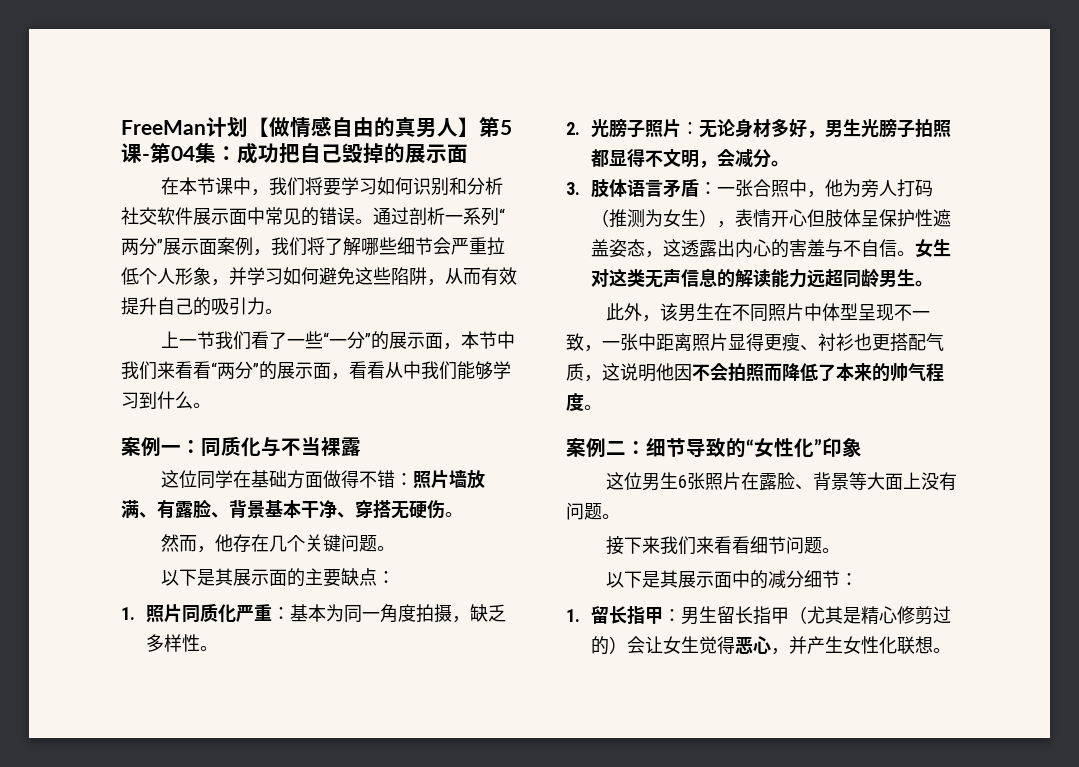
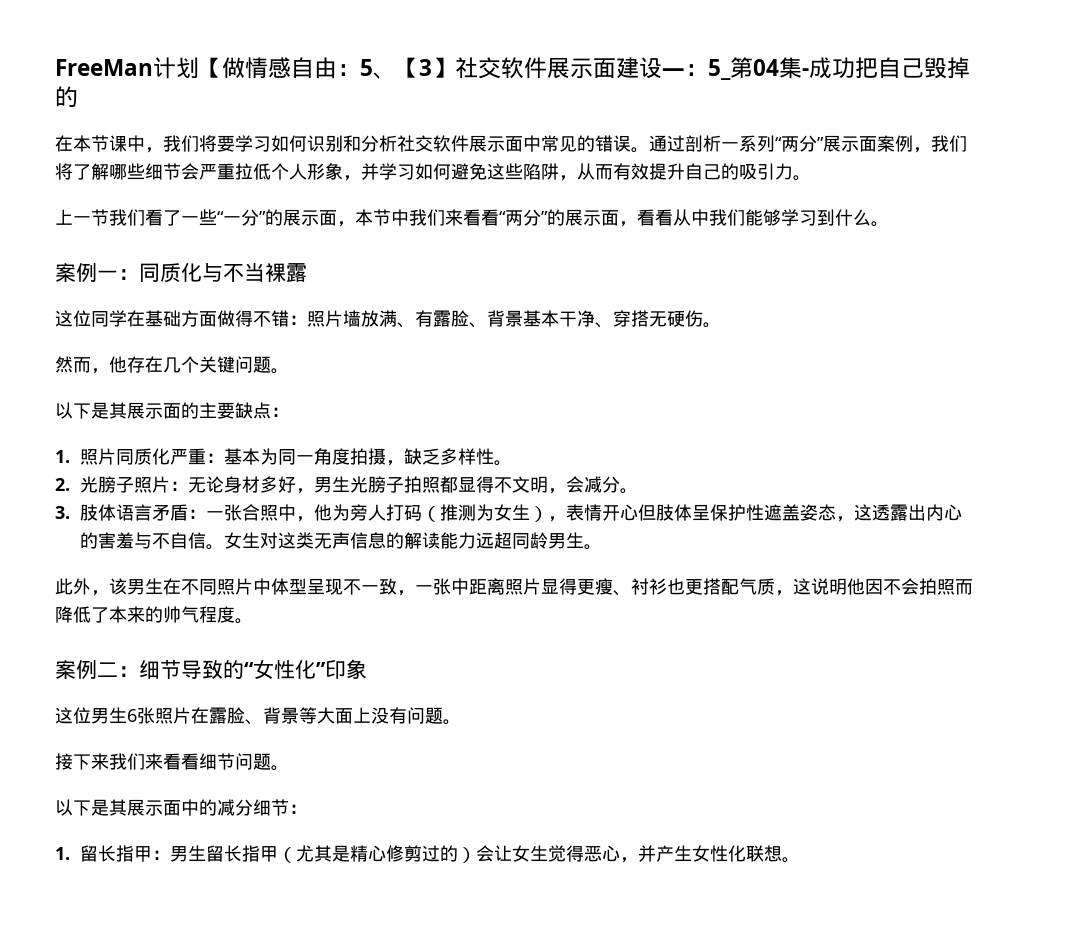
- FreeMan计划【做情感自由的真男人】第5课-第04集：成功把自己毁掉的展示面
+ FreeMan计划【做情感自由：5、【3】社交软件展示面建设—：5_第04集-成功把自己毁掉的

